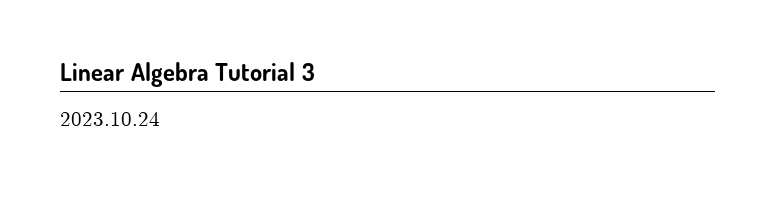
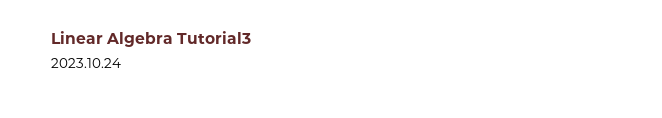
- Linear Algebra Tutorial 3
+ Linear Algebra Tutorial3

